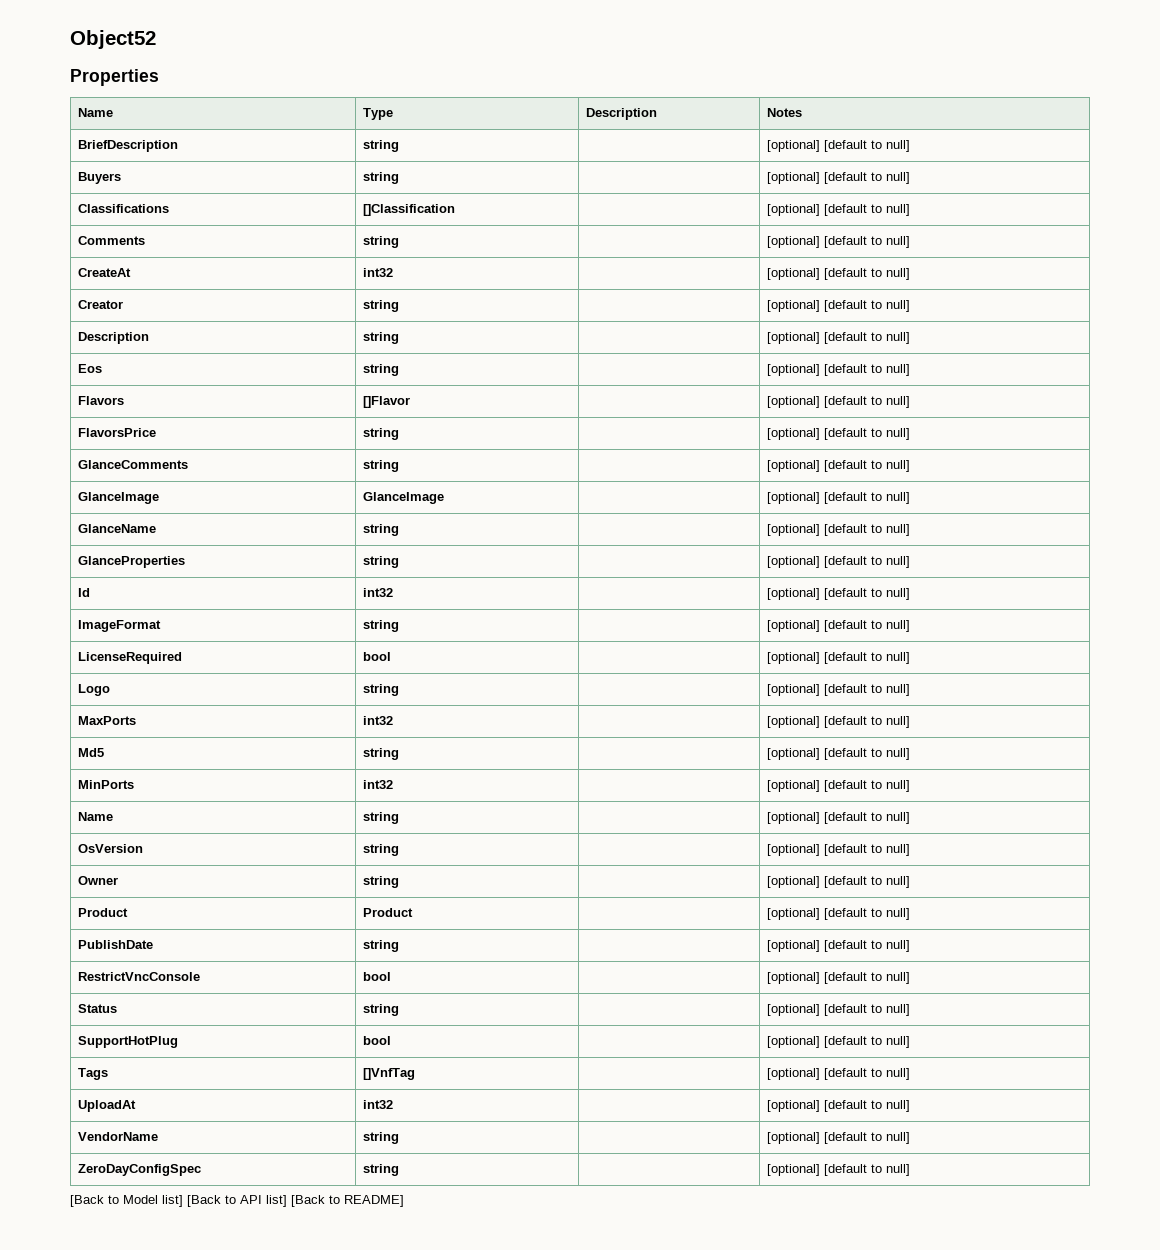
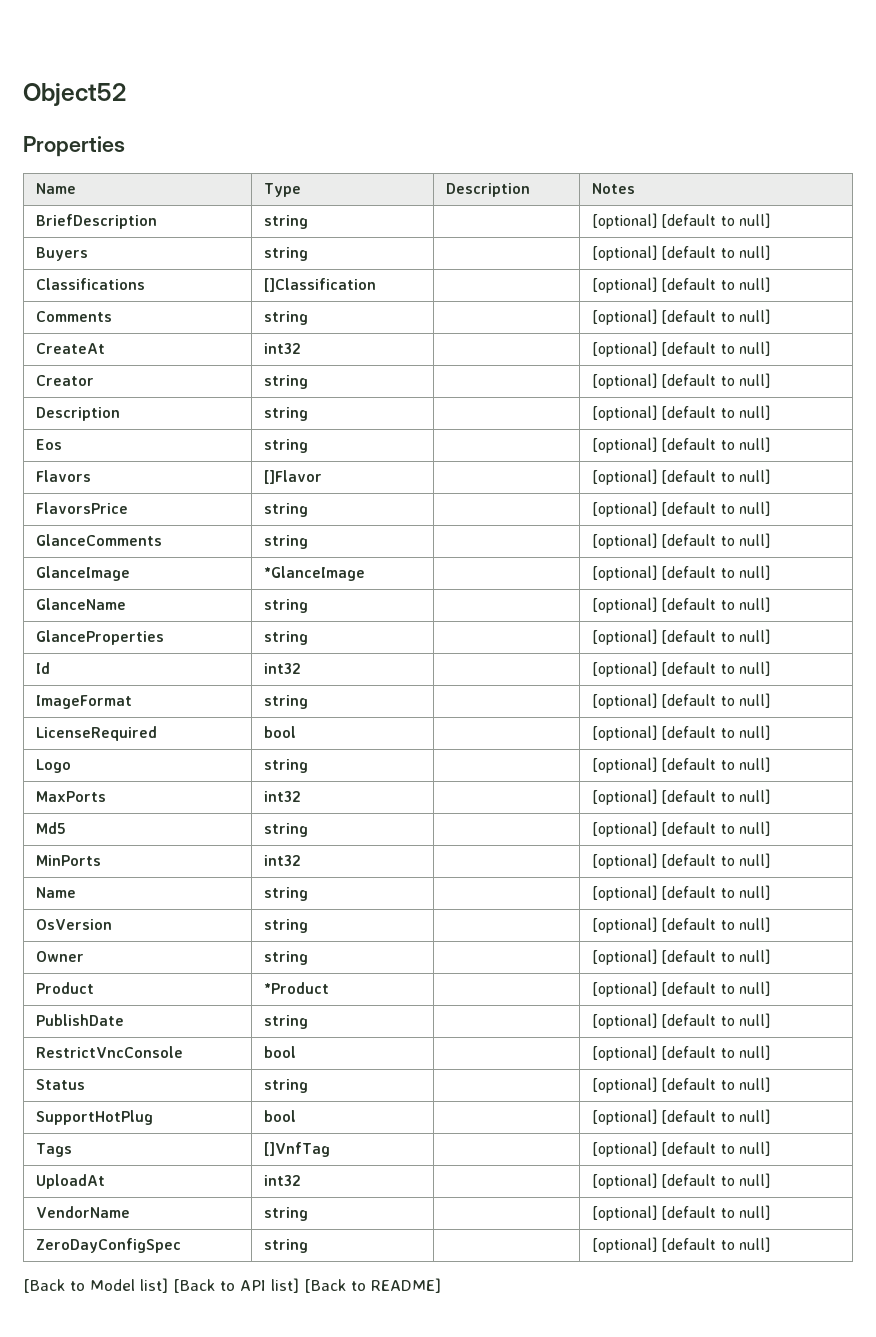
- GlanceImage | GlanceImage | | [optional] [default to null]
+ GlanceImage | *GlanceImage | | [optional] [default to null]
- Product | Product | | [optional] [default to null]
+ Product | *Product | | [optional] [default to null]

